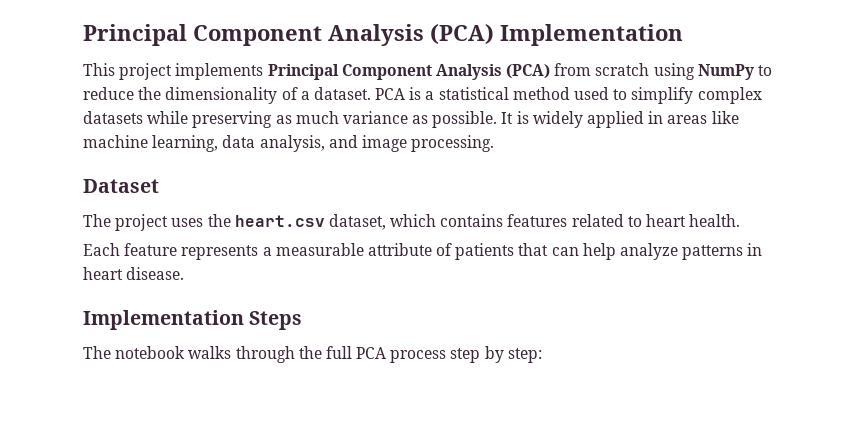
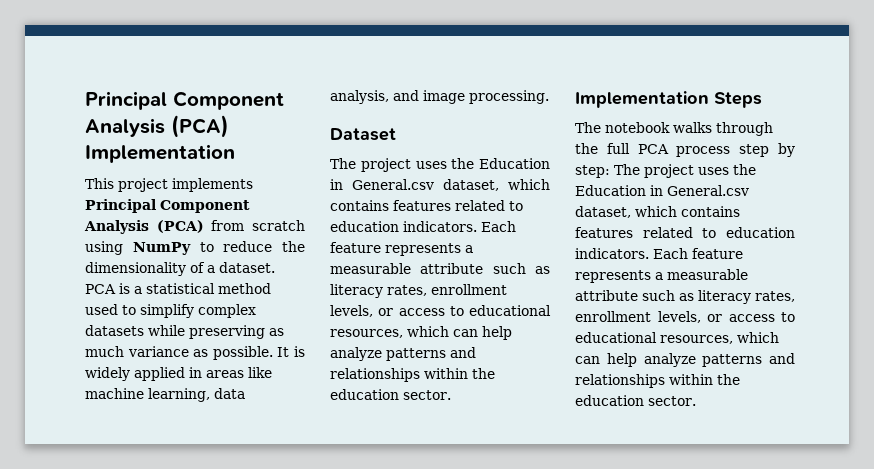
  Dataset
- The project uses the heart.csv dataset, which contains features related to heart health.
- Each feature represents a measurable attribute of patients that can help analyze patterns in heart disease.
+ The project uses the Education in General.csv dataset, which contains features related to education indicators. Each feature represents a measurable attribute such as literacy rates, enrollment levels, or access to educational resources, which can help analyze patterns and relationships within the education sector.
- The notebook walks through the full PCA process step by step:
+ The notebook walks through the full PCA process step by step: The project uses the Education in General.csv dataset, which contains features related to education indicators. Each feature represents a measurable attribute such as literacy rates, enrollment levels, or access to educational resources, which can help analyze patterns and relationships within the education sector.

